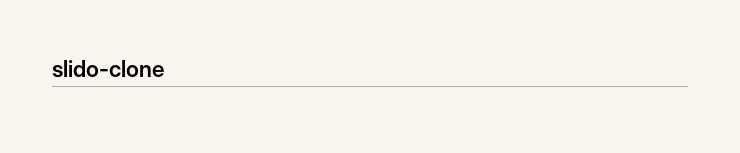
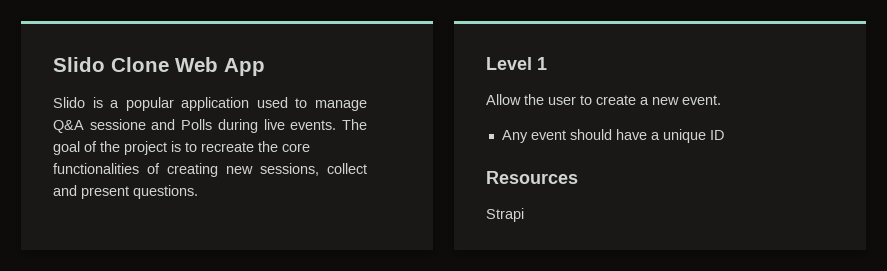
- slido-clone
+ Slido Clone Web App
+ Slido is a popular application used to manage Q&A sessione and Polls during live events. The goal of the project is to recreate the core functionalities of creating new sessions, collect and present questions.
+ Level 1
+ Allow the user to create a new event.
+ Any event should have a unique ID
+ Resources
+ Strapi

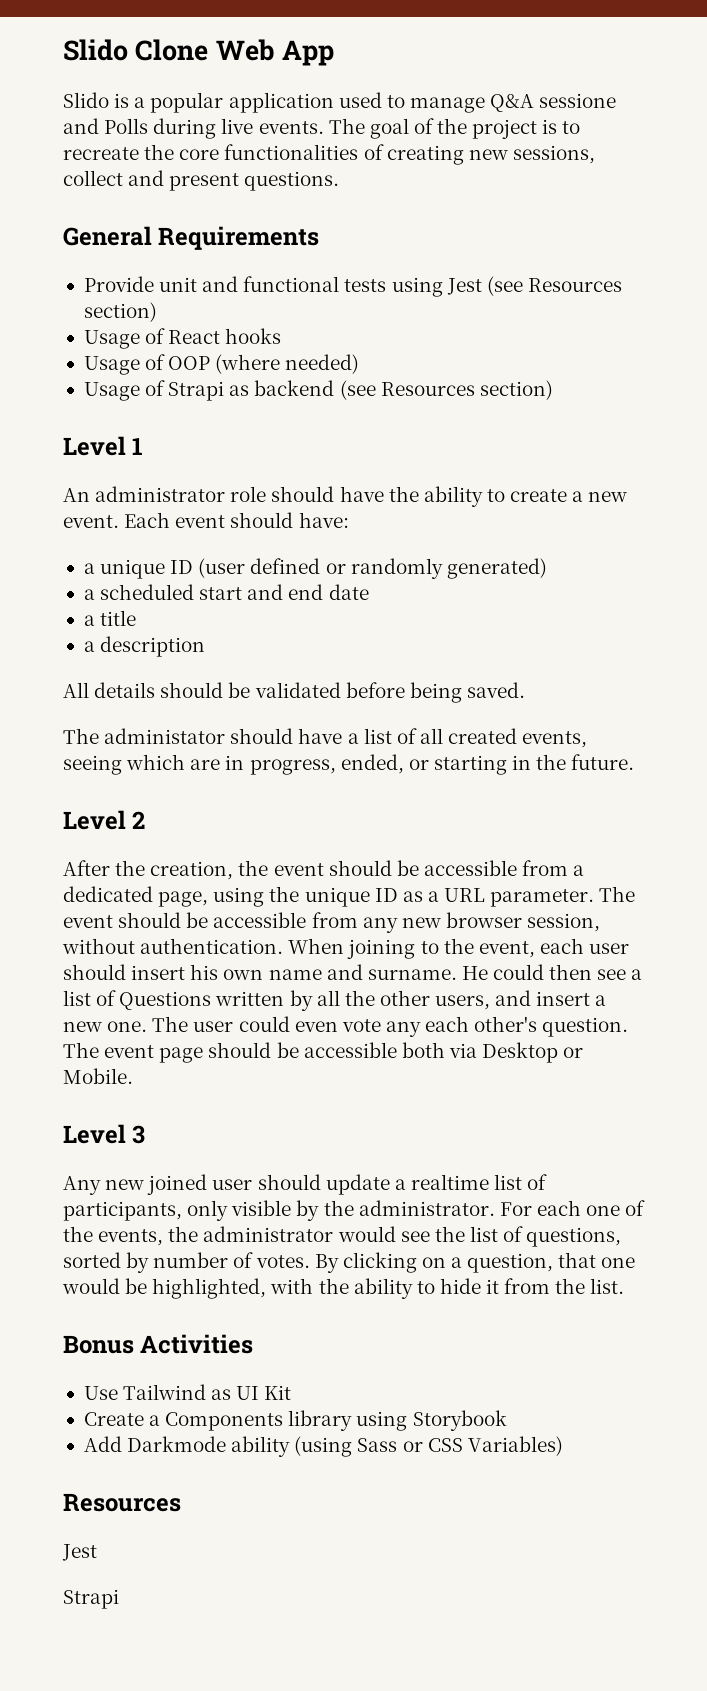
+ General Requirements
+ Provide unit and functional tests using Jest (see Resources section)
+ Usage of React hooks
+ Usage of OOP (where needed)
+ Usage of Strapi as backend (see Resources section)
  Level 1
- Allow the user to create a new event.
- Any event should have a unique ID
+ An administrator role should have the ability to create a new event. Each event should have:
+ a unique ID (user defined or randomly generated)
+ a scheduled start and end date
+ a title
+ a description
+ All details should be validated before being saved.
+ The administator should have a list of all created events, seeing which are in progress, ended, or starting in the future.
+ Level 2
+ After the creation, the event should be accessible from a dedicated page, using the unique ID as a URL parameter. The event should be accessible from any new browser session, without authentication. When joining to the event, each user should insert his own name and surname. He could then see a list of Questions written by all the other users, and insert a new one. The user could even vote any each other's question. The event page should be accessible both via Desktop or Mobile.
+ Level 3
+ Any new joined user should update a realtime list of participants, only visible by the administrator. For each one of the events, the administrator would see the list of questions, sorted by number of votes. By clicking on a question, that one would be highlighted, with the ability to hide it from the list.
+ Bonus Activities
+ Use Tailwind as UI Kit
+ Create a Components library using Storybook
+ Add Darkmode ability (using Sass or CSS Variables)
  Resources
+ Jest

